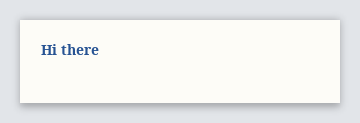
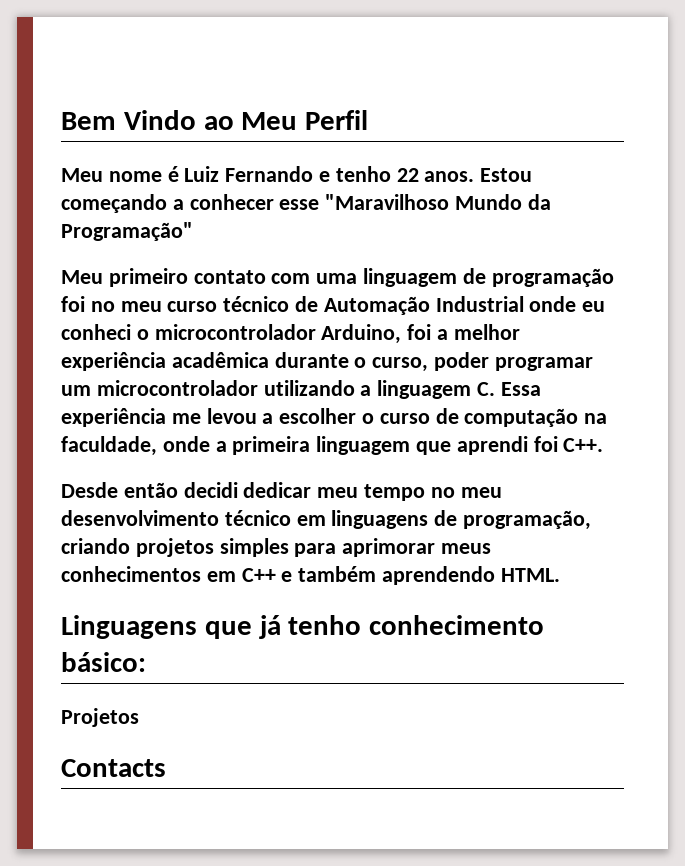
- Hi there
+ Bem Vindo ao Meu Perfil
+ Meu nome é Luiz Fernando e tenho 22 anos. Estou começando a conhecer esse "Maravilhoso Mundo da Programação"
+ Meu primeiro contato com uma linguagem de programação foi no meu curso técnico de Automação Industrial onde eu conheci o microcontrolador Arduino, foi a melhor experiência acadêmica durante o curso, poder programar um microcontrolador utilizando a linguagem C. Essa experiência me levou a escolher o curso de computação na faculdade, onde a primeira linguagem que aprendi foi C++.
+ Desde então decidi dedicar meu tempo no meu desenvolvimento técnico em linguagens de programação, criando projetos simples para aprimorar meus conhecimentos em C++ e também aprendendo HTML.
+ Linguagens que já tenho conhecimento básico:
+ Projetos
+ Contacts

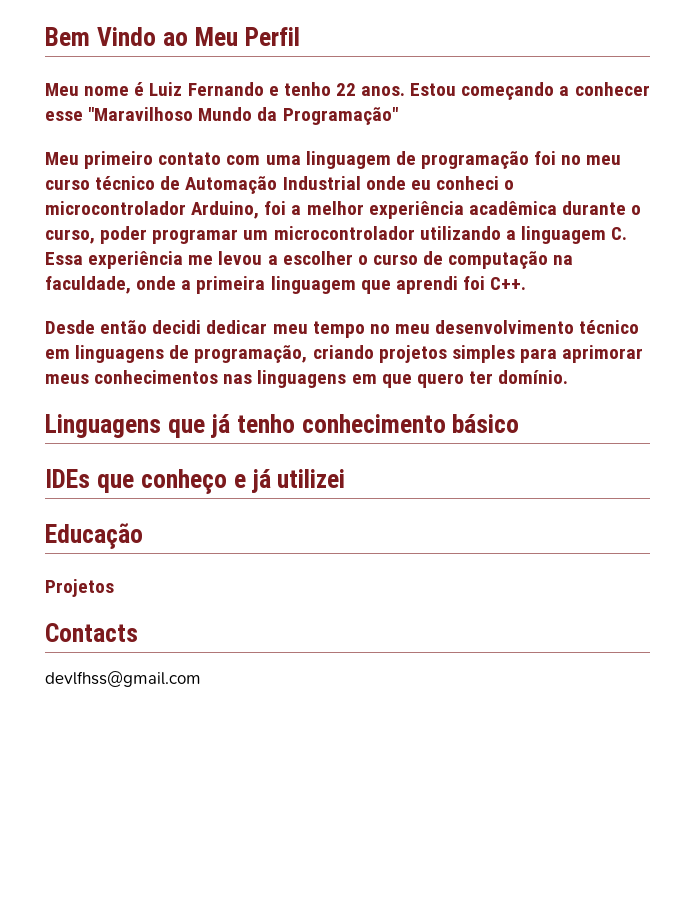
- Desde então decidi dedicar meu tempo no meu desenvolvimento técnico em linguagens de programação, criando projetos simples para aprimorar meus conhecimentos em C++ e também aprendendo HTML.
+ Desde então decidi dedicar meu tempo no meu desenvolvimento técnico em linguagens de programação, criando projetos simples para aprimorar meus conhecimentos nas linguagens em que quero ter domínio.
- Linguagens que já tenho conhecimento básico:
+ Linguagens que já tenho conhecimento básico
+ IDEs que conheço e já utilizei
+ Educação
+ devlfhss@gmail.com

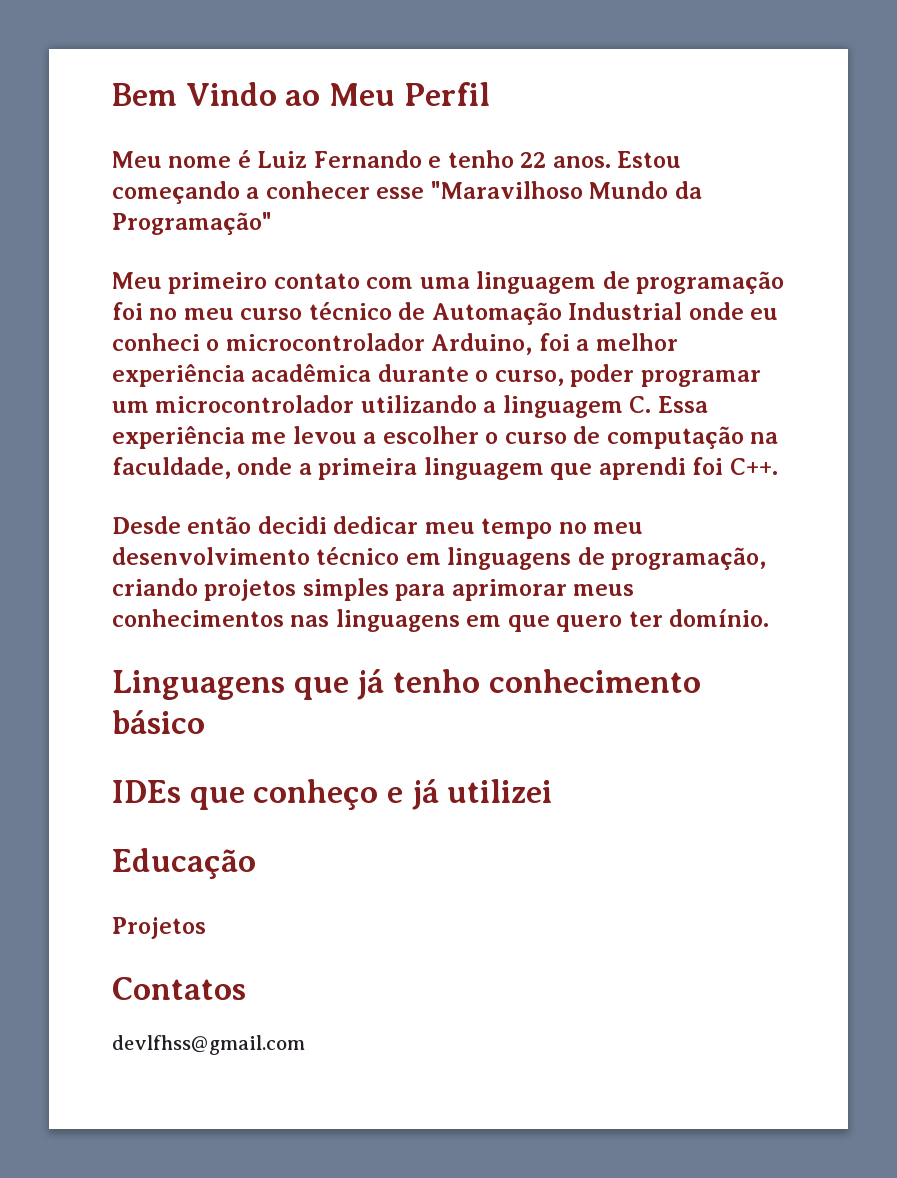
- Contacts
+ Contatos

